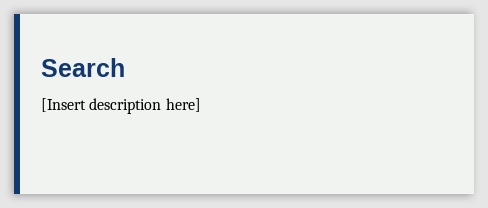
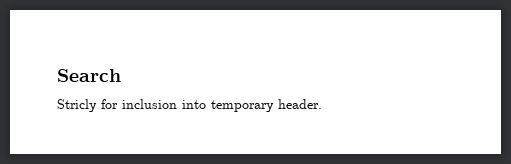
- [Insert description here]
+ Stricly for inclusion into temporary header.

